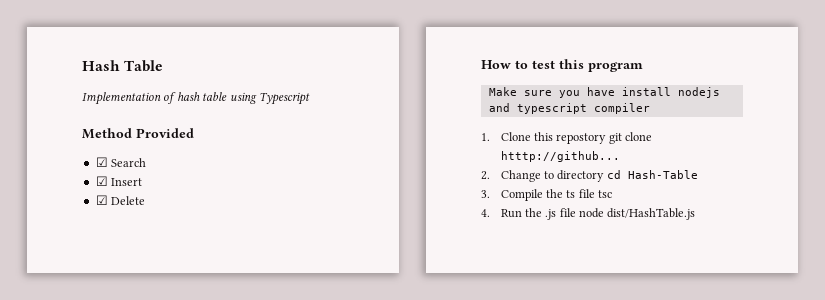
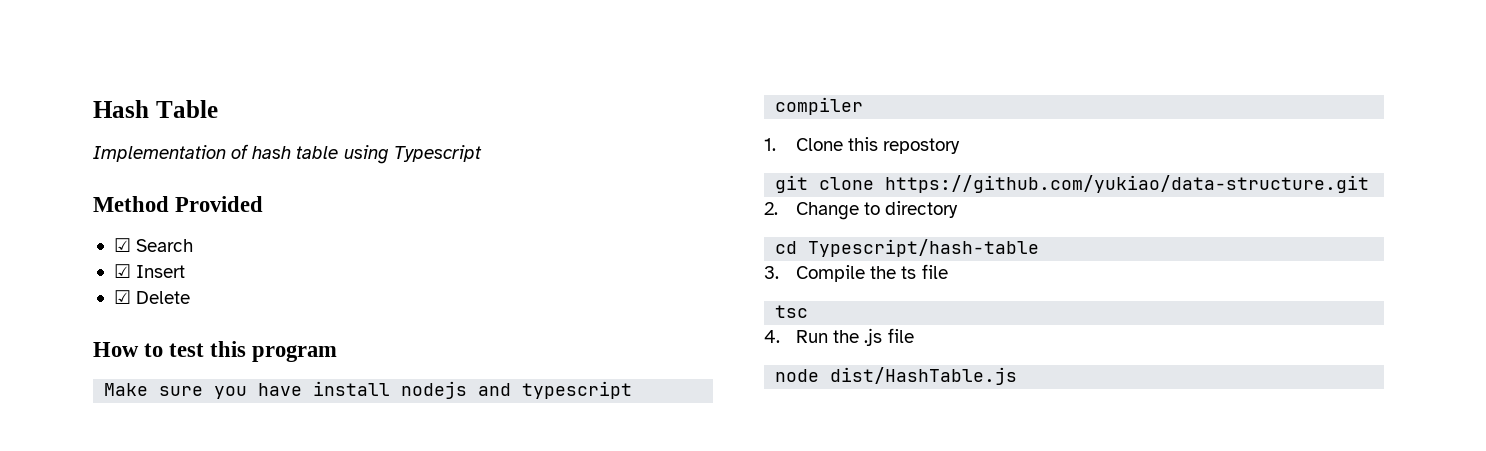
- 1. Clone this repostory git clone htttp://github...
+ 1. Clone this repostory
+ git clone https://github.com/yukiao/data-structure.git
- 2. Change to directory cd Hash-Table
+ 2. Change to directory
+ cd Typescript/hash-table
- 3. Compile the ts file tsc
+ 3. Compile the ts file
+ tsc
- 4. Run the .js file node dist/HashTable.js
+ 4. Run the .js file
+ node dist/HashTable.js

